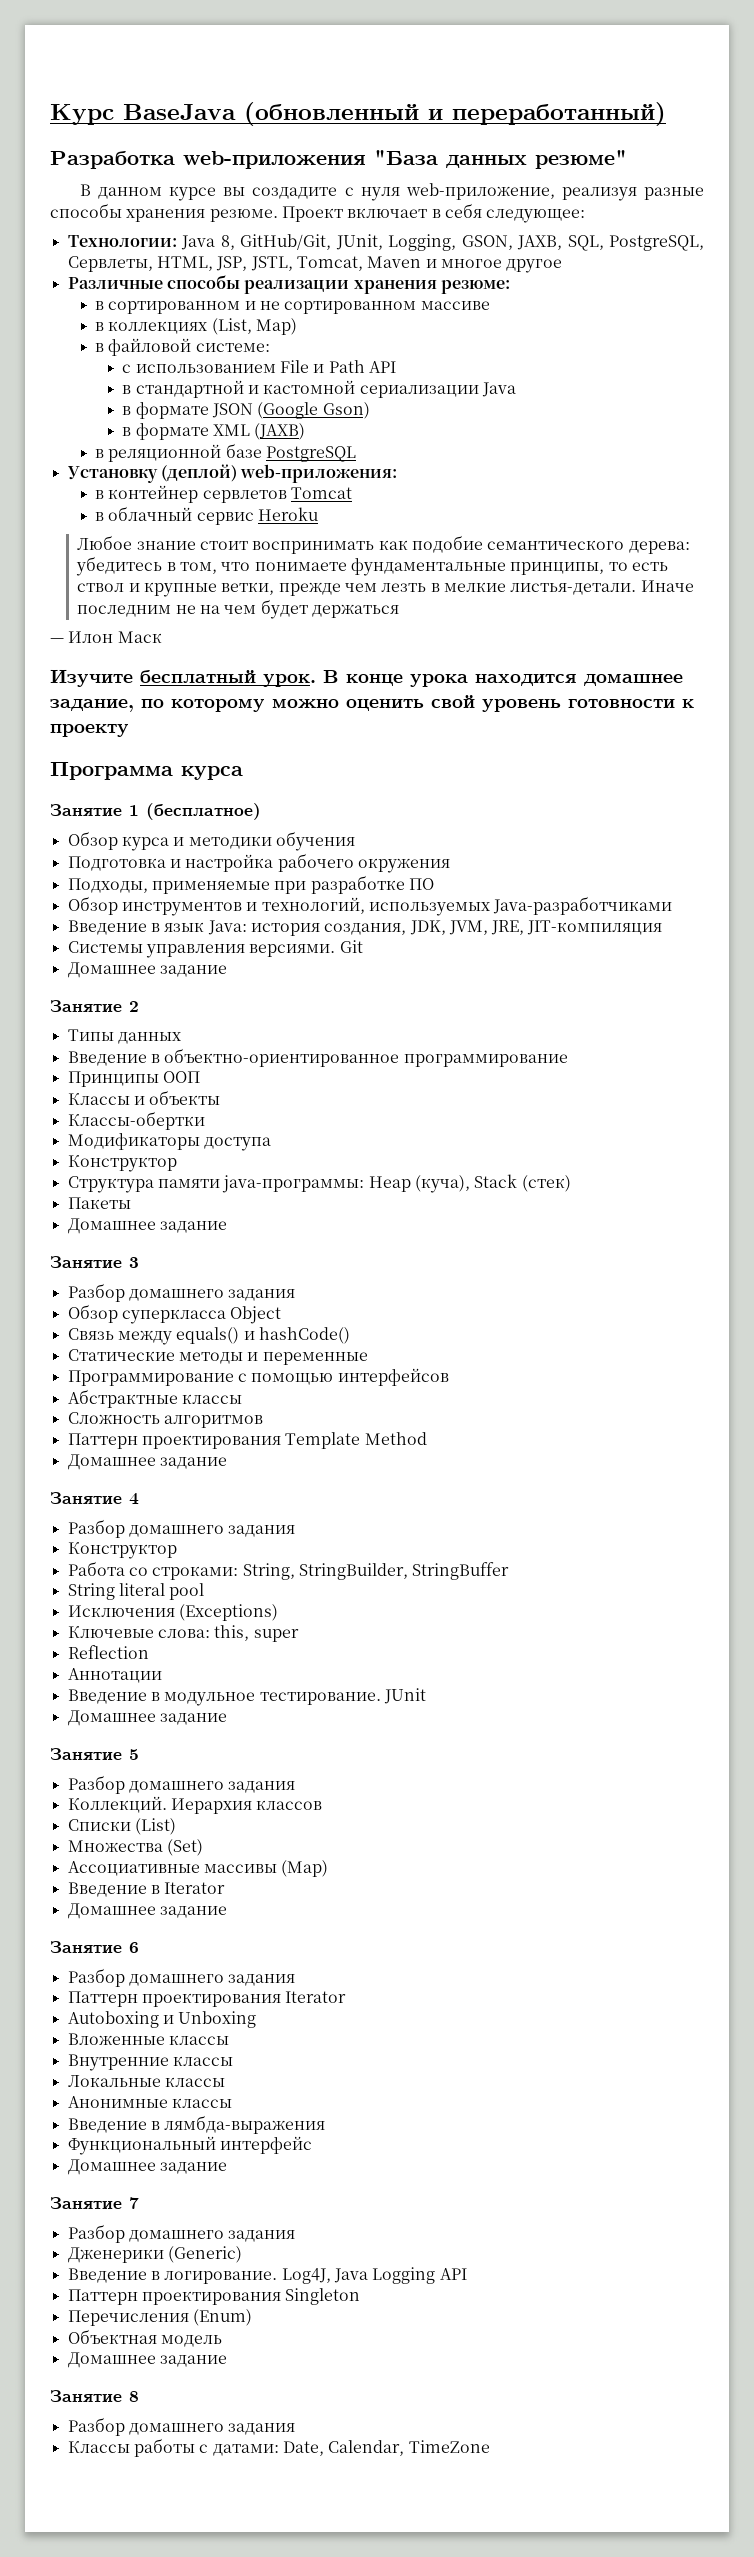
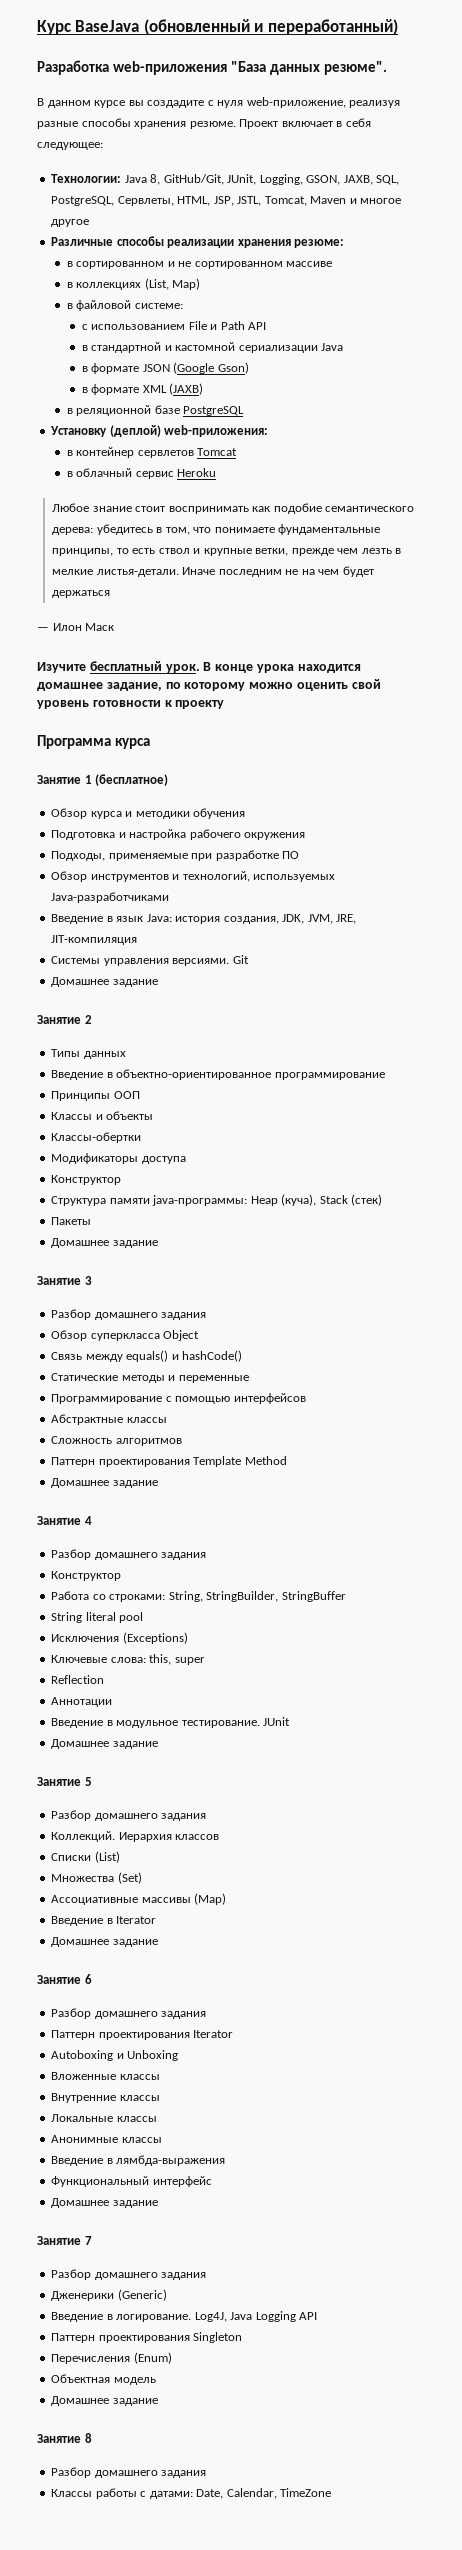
- Разработка web-приложения "База данных резюме"
+ Разработка web-приложения "База данных резюме".

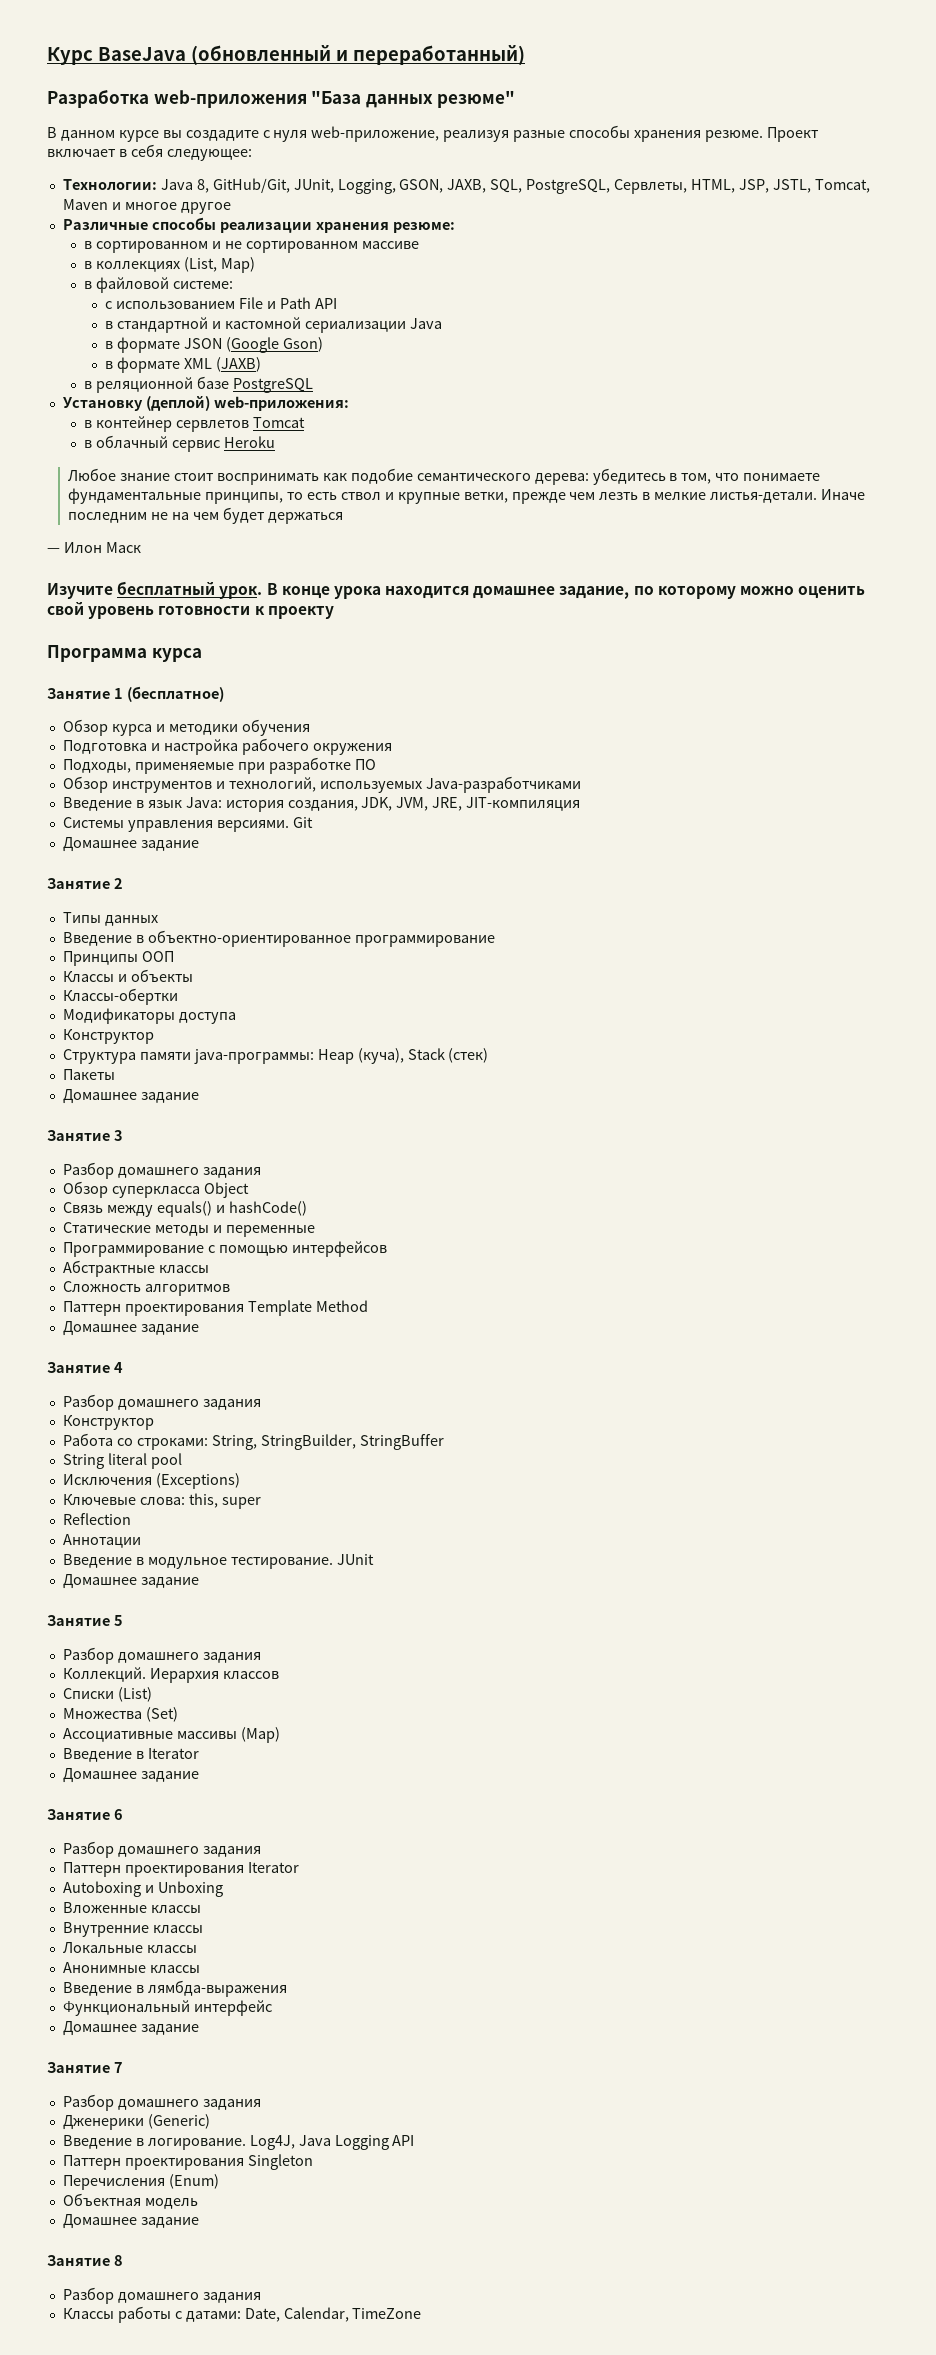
- Разработка web-приложения "База данных резюме".
+ Разработка web-приложения "База данных резюме"

